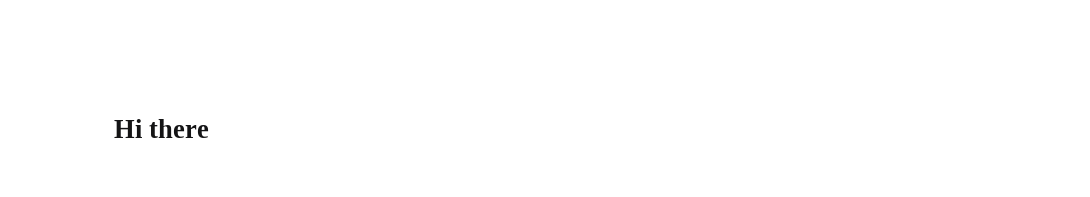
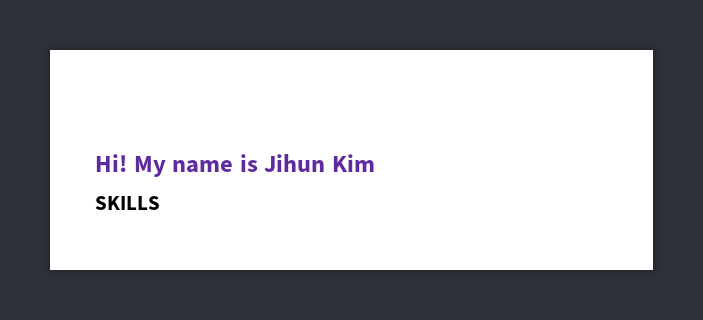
- Hi there
+ Hi! My name is Jihun Kim
+ SKILLS

